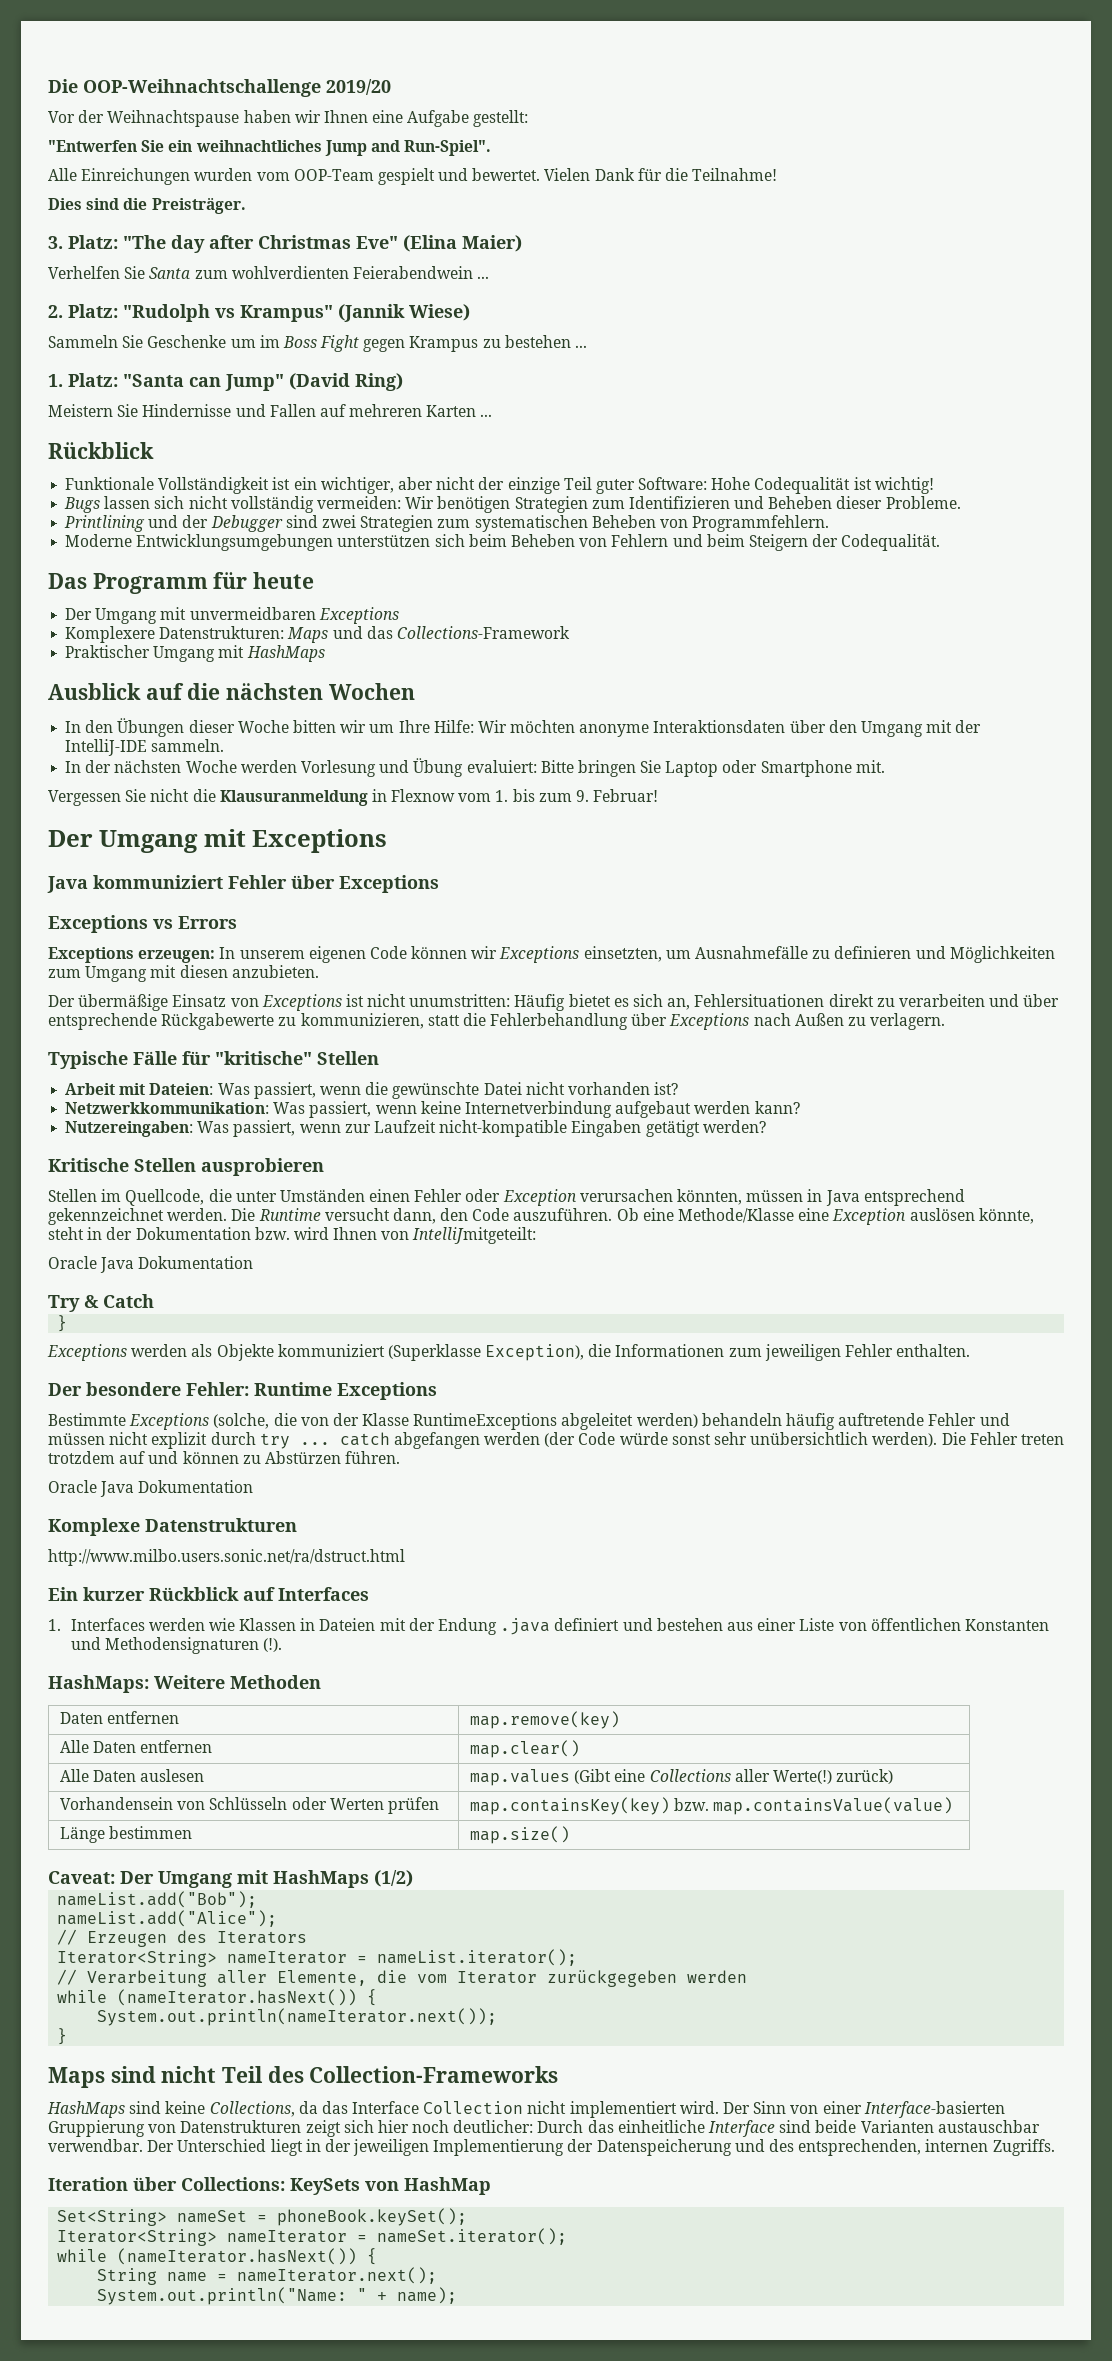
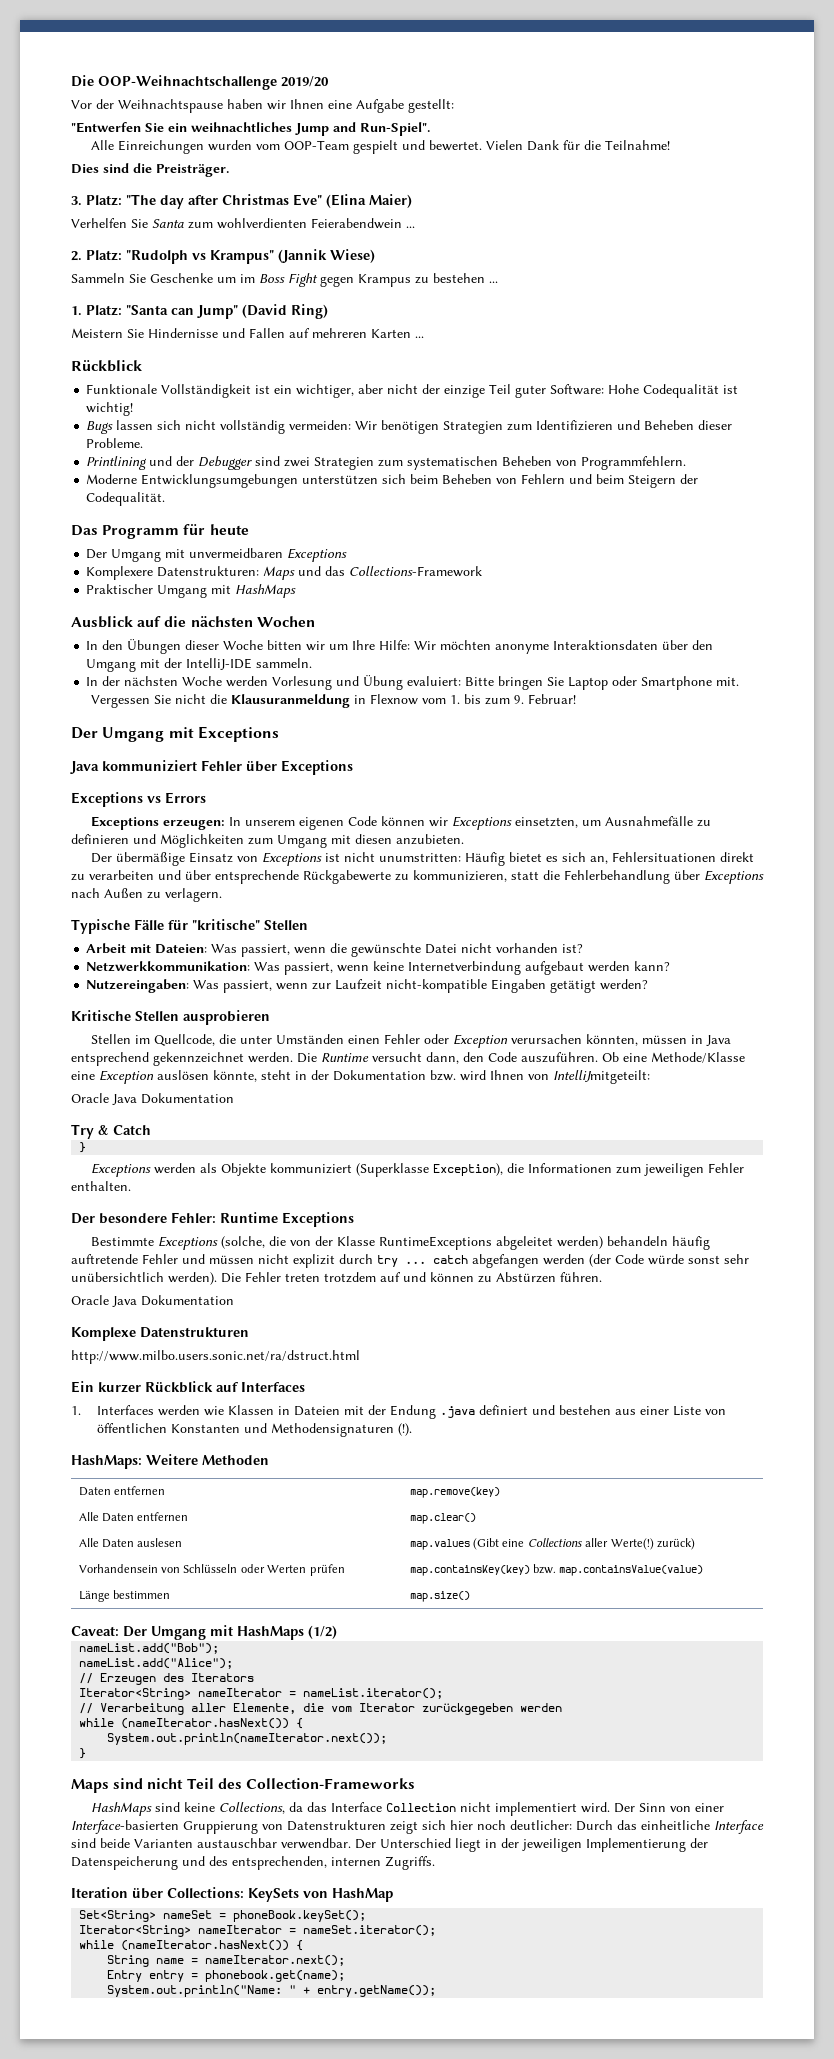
+ Entry entry = phonebook.get(name);
- System.out.println("Name: " + name);
+ System.out.println("Name: " + entry.getName());

